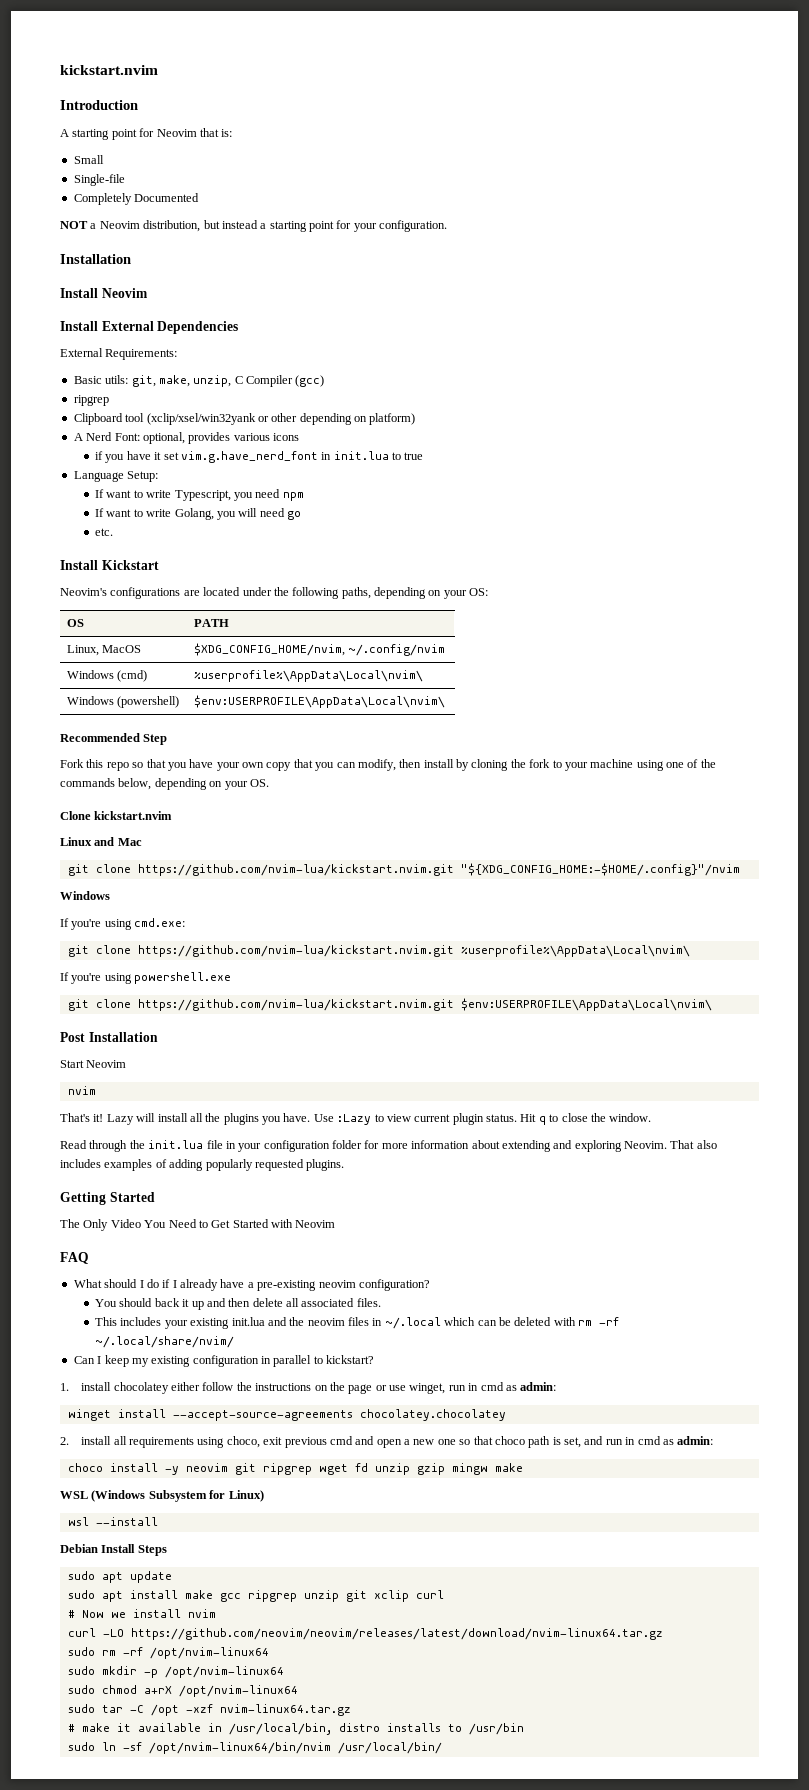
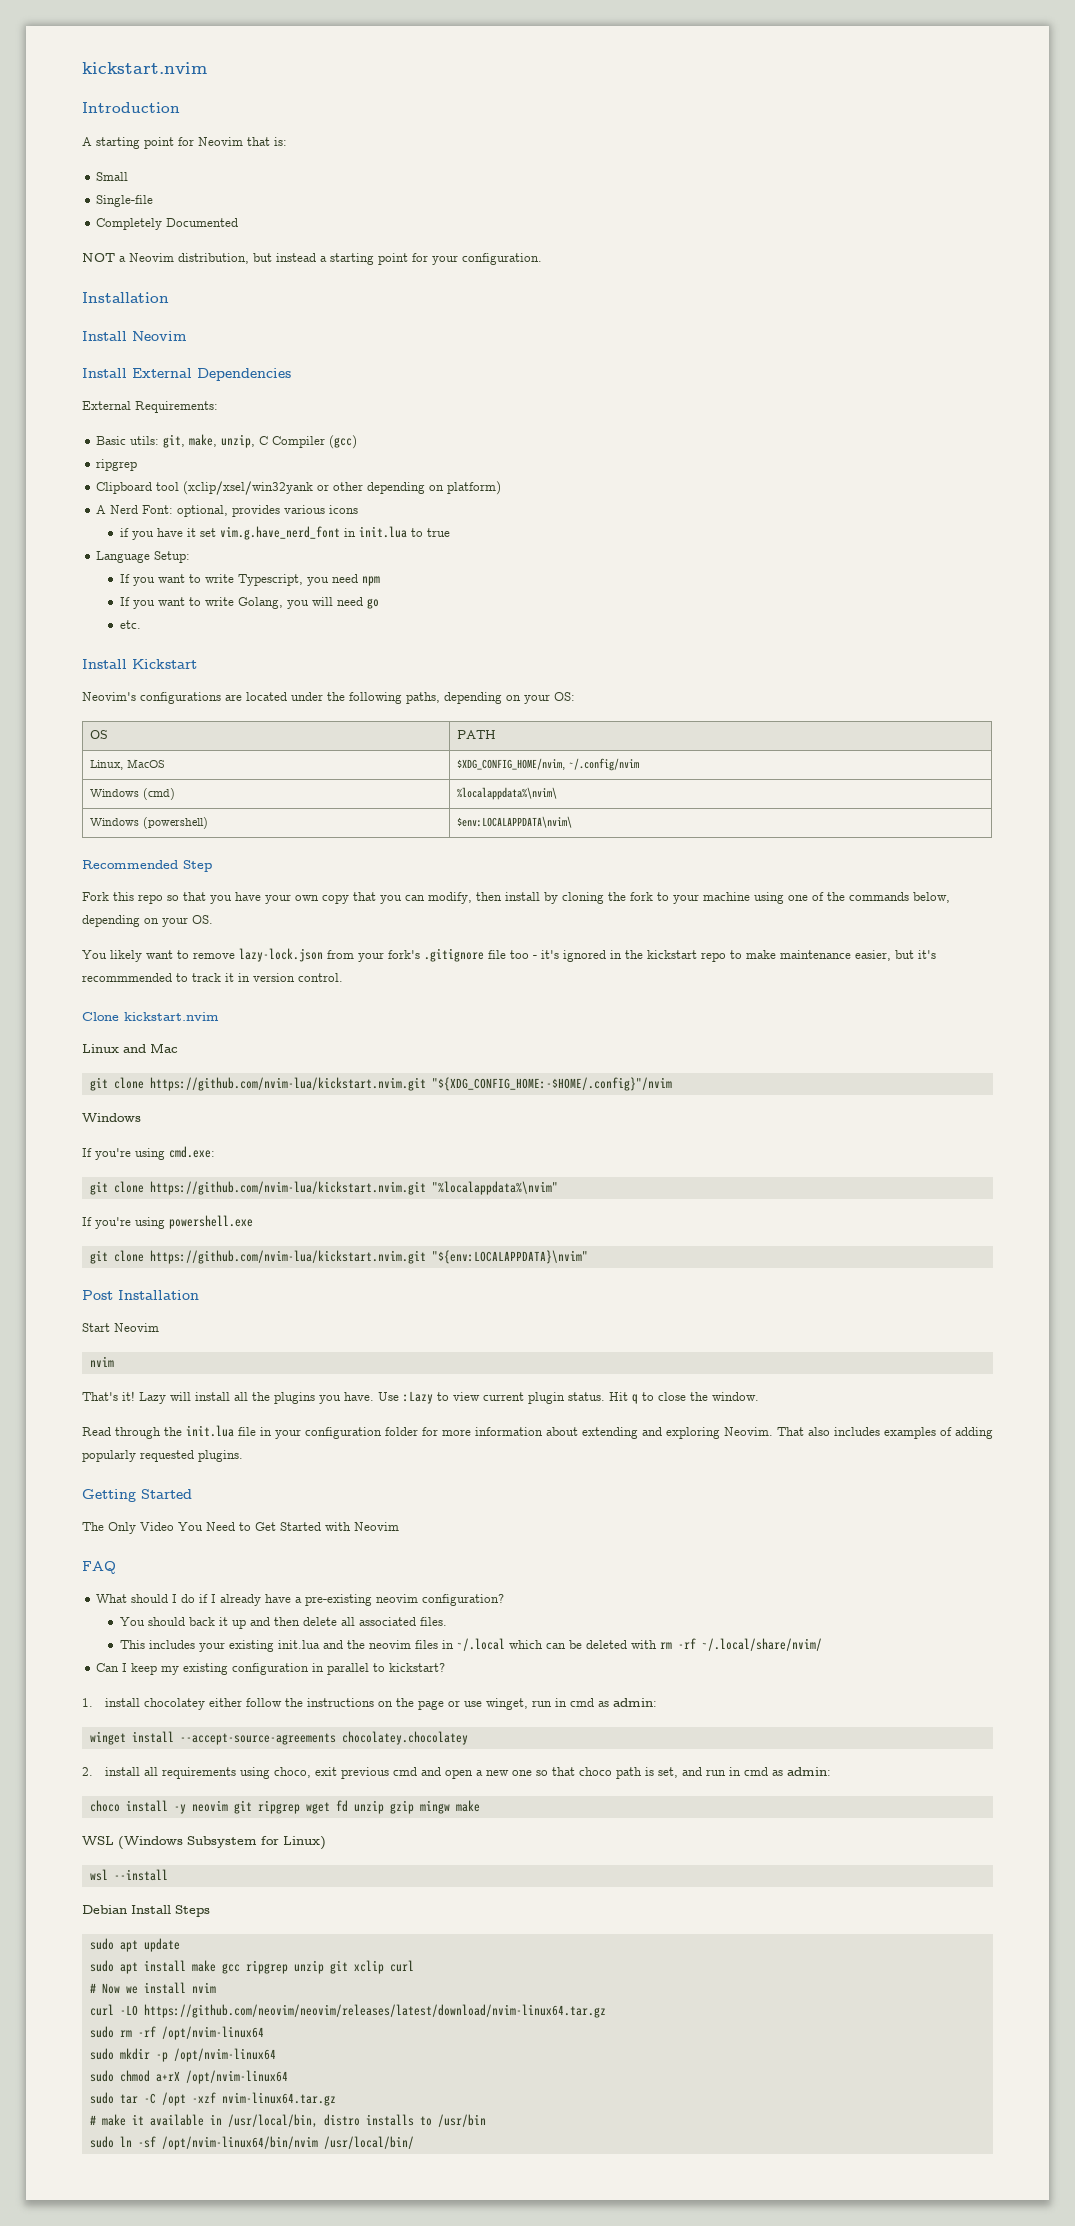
- If want to write Typescript, you need npm
+ If you want to write Typescript, you need npm
- If want to write Golang, you will need go
+ If you want to write Golang, you will need go
- Windows (cmd) | %userprofile%\AppData\Local\nvim\
+ Windows (cmd) | %localappdata%\nvim\
- Windows (powershell) | $env:USERPROFILE\AppData\Local\nvim\
+ Windows (powershell) | $env:LOCALAPPDATA\nvim\
+ You likely want to remove lazy-lock.json from your fork's .gitignore file too - it's ignored in the kickstart repo to make maintenance easier, but it's recommmended to track it in version control.
- git clone https://github.com/nvim-lua/kickstart.nvim.git %userprofile%\AppData\Local\nvim\
+ git clone https://github.com/nvim-lua/kickstart.nvim.git "%localappdata%\nvim"
- git clone https://github.com/nvim-lua/kickstart.nvim.git $env:USERPROFILE\AppData\Local\nvim\
+ git clone https://github.com/nvim-lua/kickstart.nvim.git "${env:LOCALAPPDATA}\nvim"

